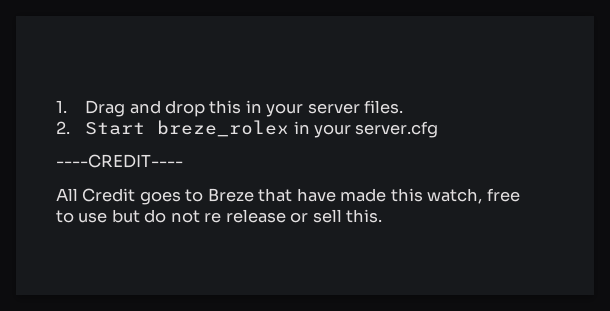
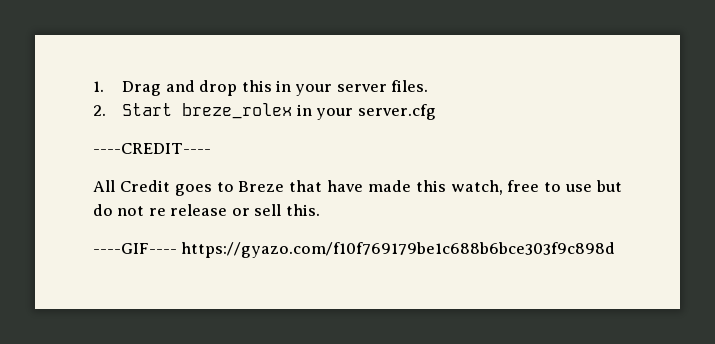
+ ----GIF---- https://gyazo.com/f10f769179be1c688b6bce303f9c898d

